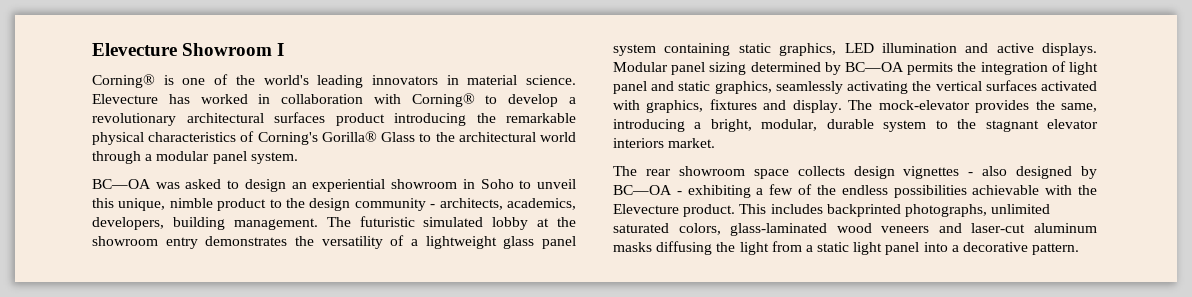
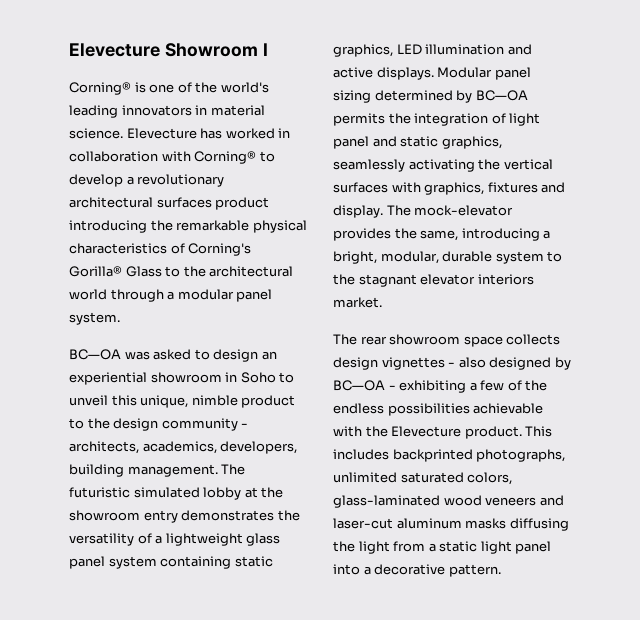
- Modular panel sizing determined by BC—OA permits the integration of light panel and static graphics, seamlessly activating the vertical surfaces activated with graphics, fixtures and display.
+ Modular panel sizing determined by BC—OA permits the integration of light panel and static graphics, seamlessly activating the vertical surfaces with graphics, fixtures and display.

